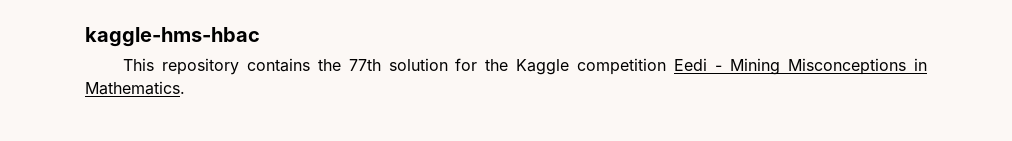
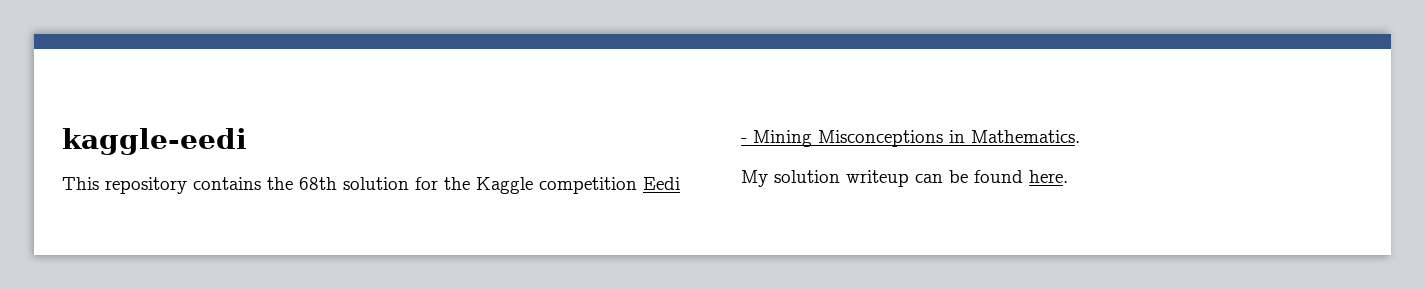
- kaggle-hms-hbac
+ kaggle-eedi
- This repository contains the 77th solution for the Kaggle competition Eedi - Mining Misconceptions in Mathematics.
+ This repository contains the 68th solution for the Kaggle competition Eedi - Mining Misconceptions in Mathematics.
+ My solution writeup can be found here.

